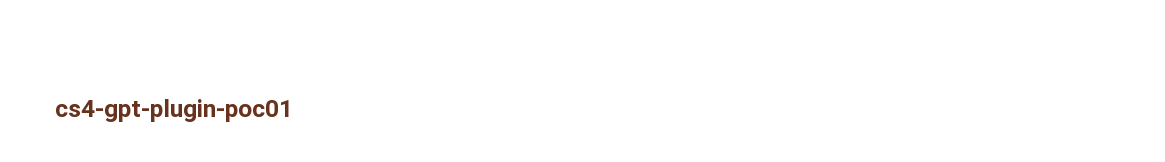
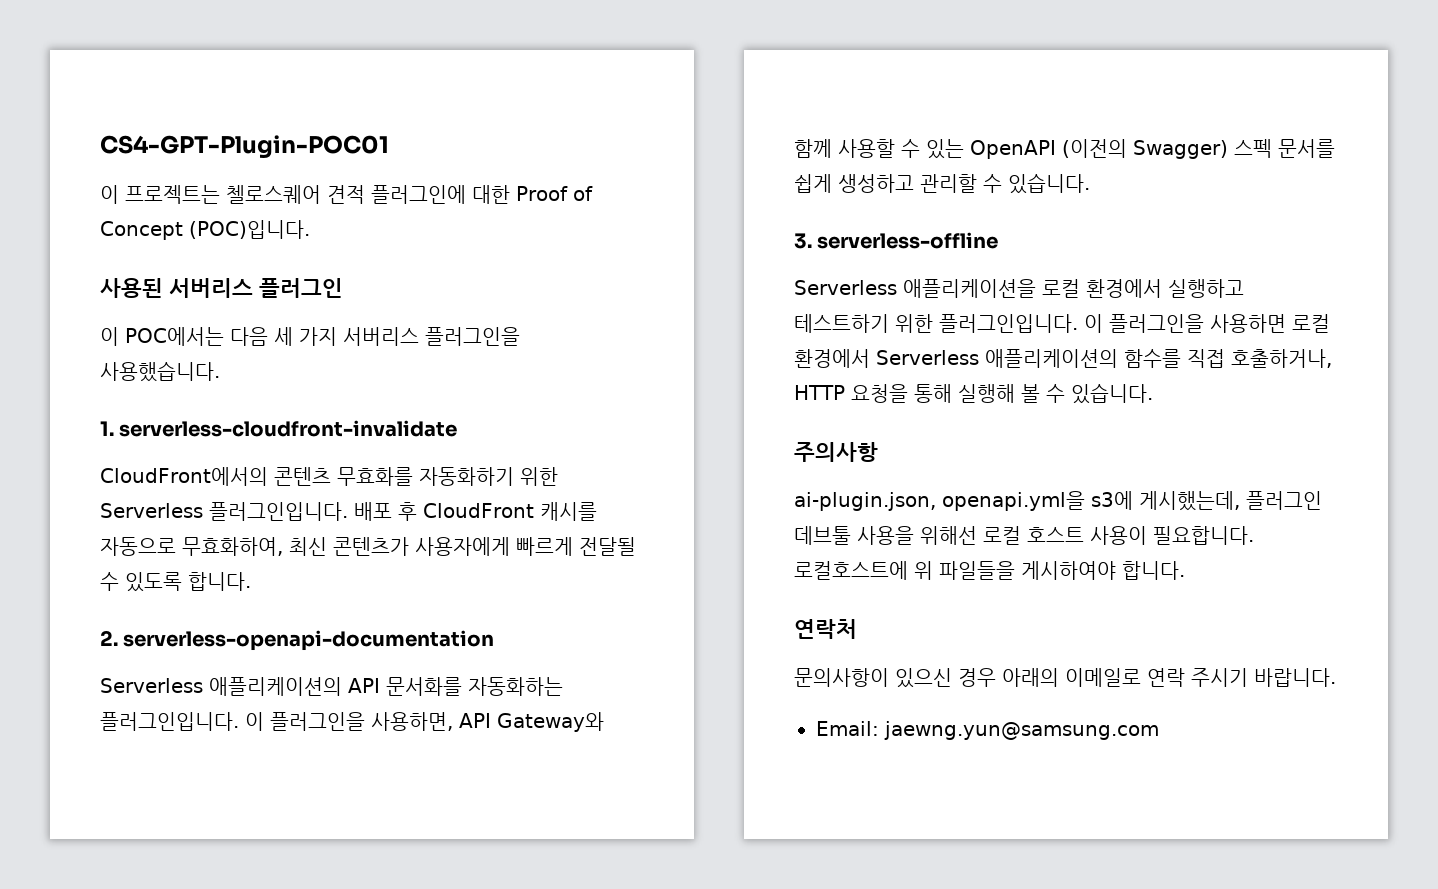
- cs4-gpt-plugin-poc01
+ CS4-GPT-Plugin-POC01
+ 이 프로젝트는 첼로스퀘어 견적 플러그인에 대한 Proof of Concept (POC)입니다.
+ 사용된 서버리스 플러그인
+ 이 POC에서는 다음 세 가지 서버리스 플러그인을 사용했습니다.
+ 1. serverless-cloudfront-invalidate
+ CloudFront에서의 콘텐츠 무효화를 자동화하기 위한 Serverless 플러그인입니다. 배포 후 CloudFront 캐시를 자동으로 무효화하여, 최신 콘텐츠가 사용자에게 빠르게 전달될 수 있도록 합니다.
+ 2. serverless-openapi-documentation
+ Serverless 애플리케이션의 API 문서화를 자동화하는 플러그인입니다. 이 플러그인을 사용하면, API Gateway와 함께 사용할 수 있는 OpenAPI (이전의 Swagger) 스펙 문서를 쉽게 생성하고 관리할 수 있습니다.
+ 3. serverless-offline
+ Serverless 애플리케이션을 로컬 환경에서 실행하고 테스트하기 위한 플러그인입니다. 이 플러그인을 사용하면 로컬 환경에서 Serverless 애플리케이션의 함수를 직접 호출하거나, HTTP 요청을 통해 실행해 볼 수 있습니다.
+ 주의사항
+ ai-plugin.json, openapi.yml을 s3에 게시했는데, 플러그인 데브툴 사용을 위해선 로컬 호스트 사용이 필요합니다. 로컬호스트에 위 파일들을 게시하여야 합니다.
+ 연락처
+ 문의사항이 있으신 경우 아래의 이메일로 연락 주시기 바랍니다.
+ Email: jaewng.yun@samsung.com

